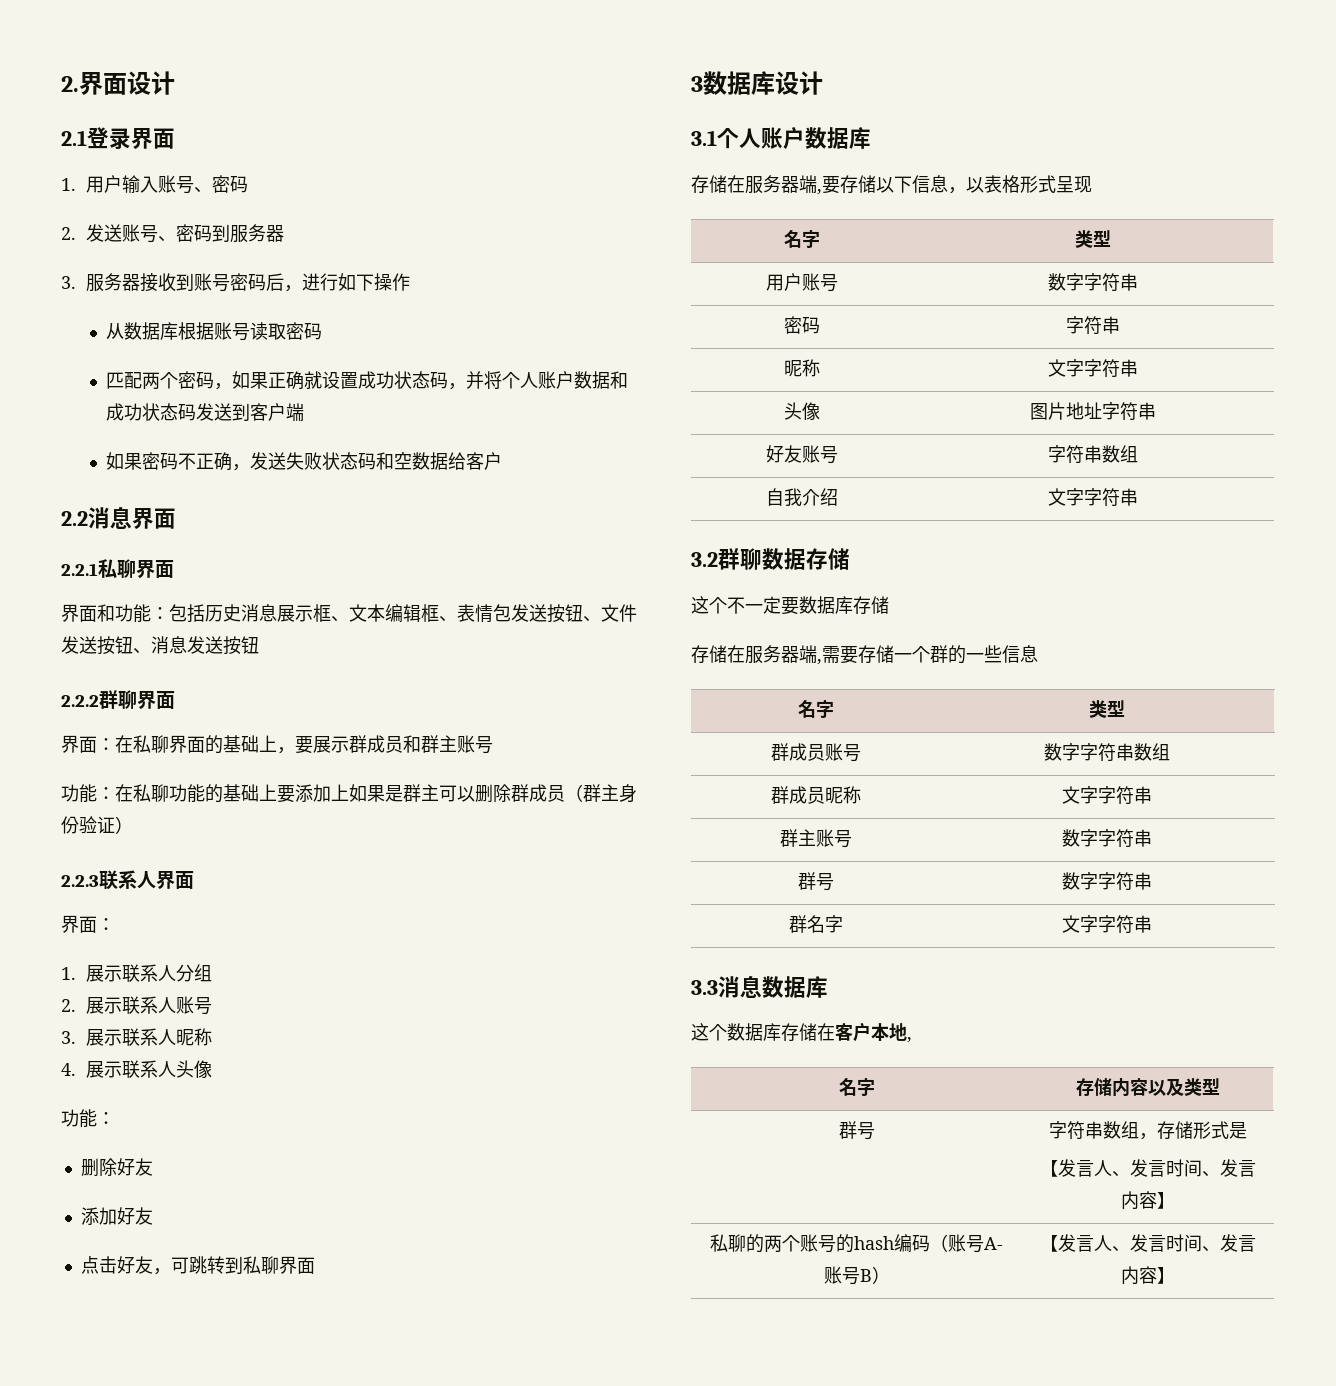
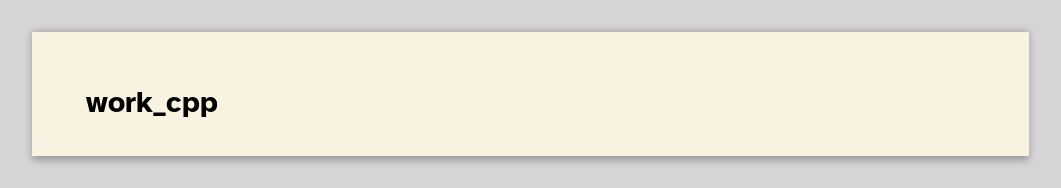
- 2.界面设计
- 2.1登录界面
- 1.用户输入账号、密码
- 2.发送账号、密码到服务器
- 3.服务器接收到账号密码后，进行如下操作
- 从数据库根据账号读取密码
- 匹配两个密码，如果正确就设置成功状态码，并将个人账户数据和成功状态码发送到客户端
- 如果密码不正确，发送失败状态码和空数据给客户
- 2.2消息界面
- 2.2.1私聊界面
- 界面和功能：包括历史消息展示框、文本编辑框、表情包发送按钮、文件发送按钮、消息发送按钮
- 2.2.2群聊界面
- 界面：在私聊界面的基础上，要展示群成员和群主账号
- 功能：在私聊功能的基础上要添加上如果是群主可以删除群成员（群主身份验证）
- 2.2.3联系人界面
- 界面：
- 1.展示联系人分组
- 2.展示联系人账号
- 3.展示联系人昵称
- 4.展示联系人头像
- 功能：
- 删除好友
- 添加好友
- 点击好友，可跳转到私聊界面
- 3数据库设计
- 3.1个人账户数据库
- 存储在服务器端,要存储以下信息，以表格形式呈现
- 名字 | 类型
- 用户账号 | 数字字符串
- 密码 | 字符串
- 昵称 | 文字字符串
- 头像 | 图片地址字符串
- 好友账号 | 字符串数组
- 自我介绍 | 文字字符串
- 3.2群聊数据存储
- 这个不一定要数据库存储
- 存储在服务器端,需要存储一个群的一些信息
- 名字 | 类型
- 群成员账号 | 数字字符串数组
- 群成员昵称 | 文字字符串
- 群主账号 | 数字字符串
- 群号 | 数字字符串
- 群名字 | 文字字符串
- 3.3消息数据库
- 这个数据库存储在客户本地,
- 名字 | 存储内容以及类型
- 群号 | 字符串数组，存储形式是
- 【发言人、发言时间、发言内容】
- 私聊的两个账号的hash编码（账号A-账号B） | 【发言人、发言时间、发言内容】
+ work_cpp

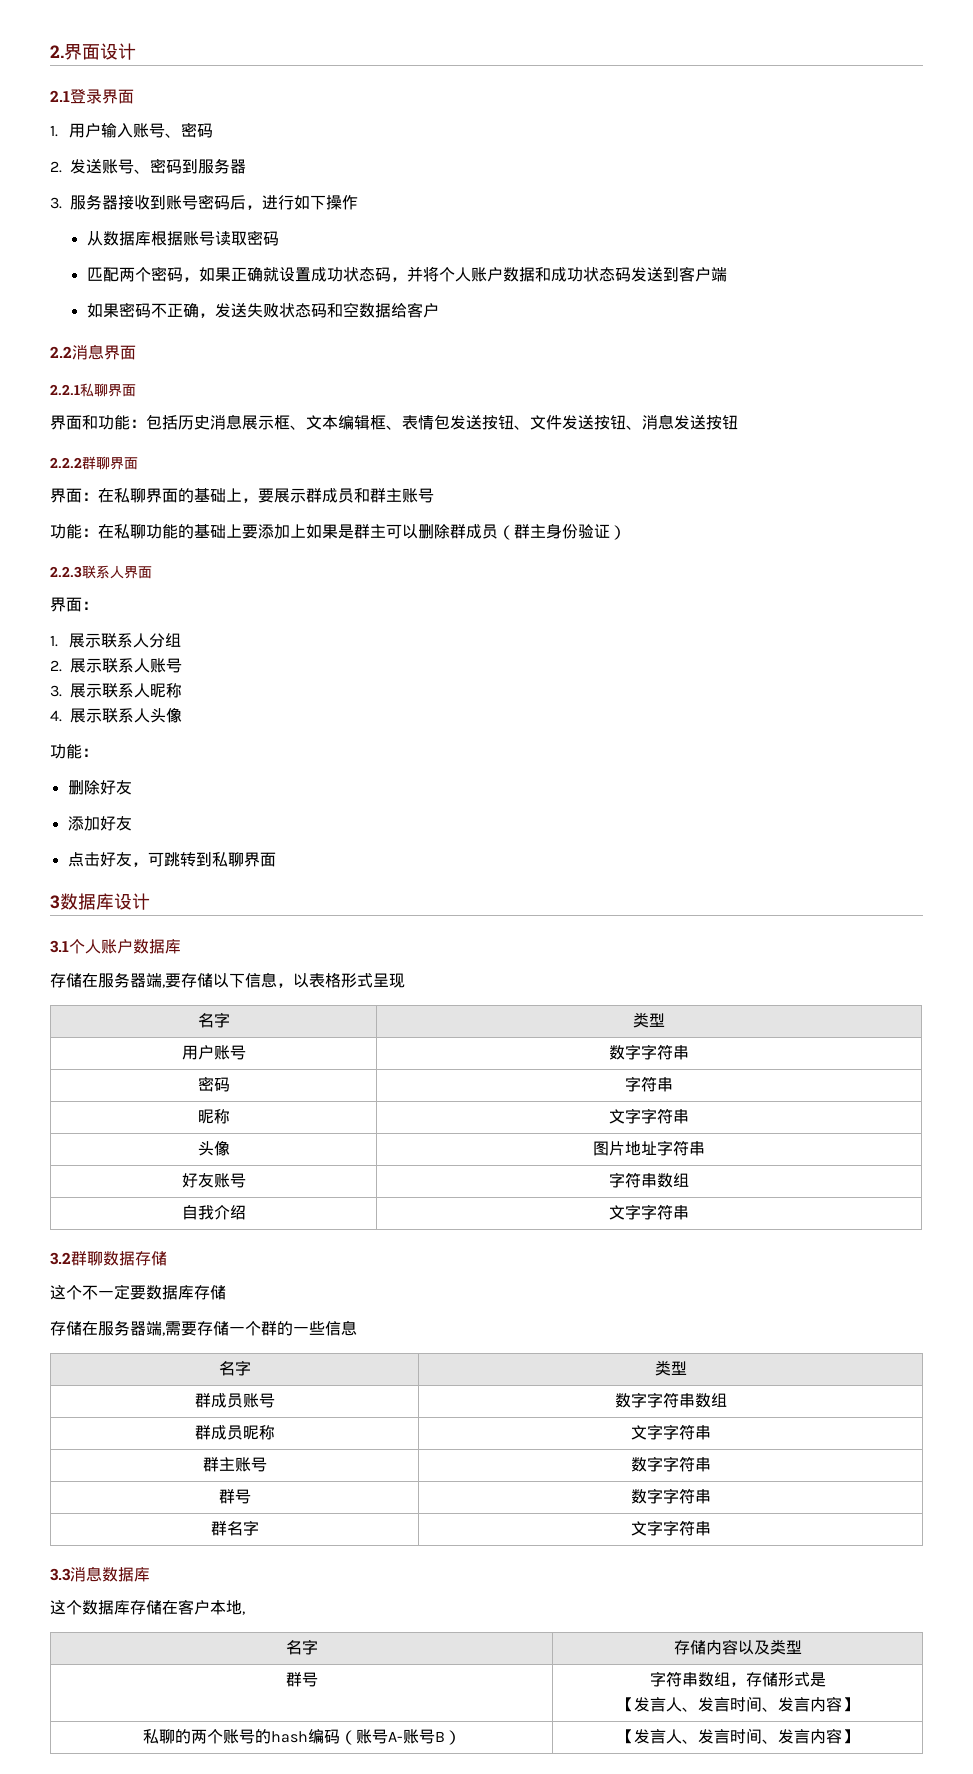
- work_cpp
+ 2.界面设计
+ 2.1登录界面
+ 1.用户输入账号、密码
+ 2.发送账号、密码到服务器
+ 3.服务器接收到账号密码后，进行如下操作
+ 从数据库根据账号读取密码
+ 匹配两个密码，如果正确就设置成功状态码，并将个人账户数据和成功状态码发送到客户端
+ 如果密码不正确，发送失败状态码和空数据给客户
+ 2.2消息界面
+ 2.2.1私聊界面
+ 界面和功能：包括历史消息展示框、文本编辑框、表情包发送按钮、文件发送按钮、消息发送按钮
+ 2.2.2群聊界面
+ 界面：在私聊界面的基础上，要展示群成员和群主账号
+ 功能：在私聊功能的基础上要添加上如果是群主可以删除群成员（群主身份验证）
+ 2.2.3联系人界面
+ 界面：
+ 1.展示联系人分组
+ 2.展示联系人账号
+ 3.展示联系人昵称
+ 4.展示联系人头像
+ 功能：
+ 删除好友
+ 添加好友
+ 点击好友，可跳转到私聊界面
+ 3数据库设计
+ 3.1个人账户数据库
+ 存储在服务器端,要存储以下信息，以表格形式呈现
+ 名字 | 类型
+ 用户账号 | 数字字符串
+ 密码 | 字符串
+ 昵称 | 文字字符串
+ 头像 | 图片地址字符串
+ 好友账号 | 字符串数组
+ 自我介绍 | 文字字符串
+ 3.2群聊数据存储
+ 这个不一定要数据库存储
+ 存储在服务器端,需要存储一个群的一些信息
+ 名字 | 类型
+ 群成员账号 | 数字字符串数组
+ 群成员昵称 | 文字字符串
+ 群主账号 | 数字字符串
+ 群号 | 数字字符串
+ 群名字 | 文字字符串
+ 3.3消息数据库
+ 这个数据库存储在客户本地,
+ 名字 | 存储内容以及类型
+ 群号 | 字符串数组，存储形式是
+ 【发言人、发言时间、发言内容】
+ 私聊的两个账号的hash编码（账号A-账号B） | 【发言人、发言时间、发言内容】

